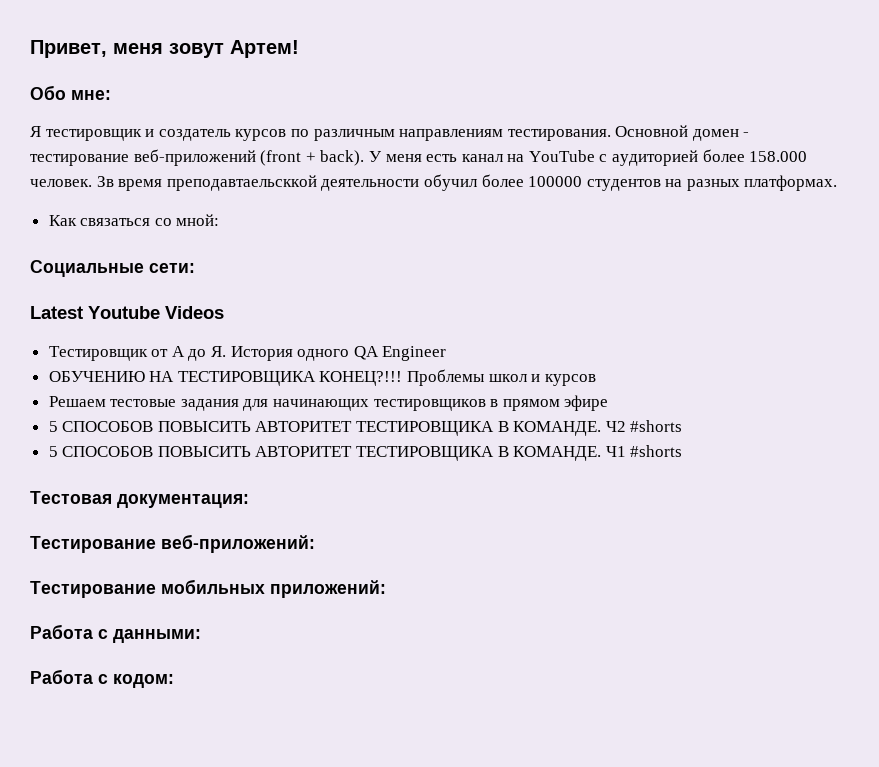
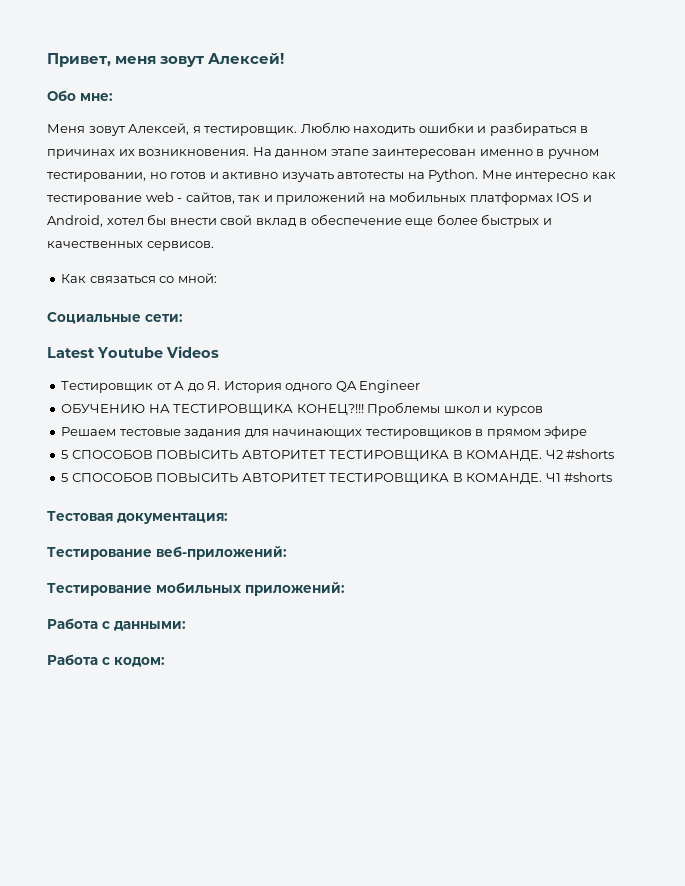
- Привет, меня зовут Артем!
+ Привет, меня зовут Алексей!
- Я тестировщик и создатель курсов по различным направлениям тестирования. Основной домен - тестирование веб-приложений (front + back). У меня есть канал на YouTube с аудиторией более 158.000 человек. Зв время преподавтаельсккой деятельности обучил более 100000 студентов на разных платформах.
+ Меня зовут Алексей, я тестировщик. Люблю находить ошибки и разбираться в причинах их возникновения. На данном этапе заинтересован именно в ручном тестировании, но готов и активно изучать автотесты на Python. Мне интересно как тестирование web - сайтов, так и приложений на мобильных платформах IOS и Android, хотел бы внести свой вклад в обеспечение еще более быстрых и качественных сервисов.

